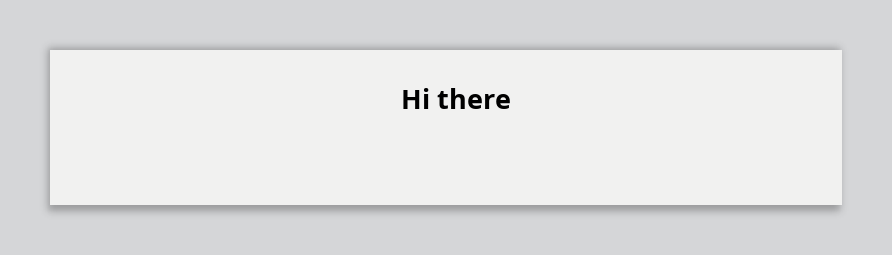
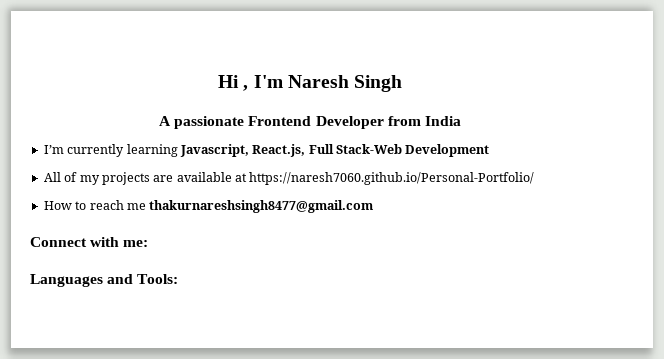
- Hi there
+ Hi , I'm Naresh Singh
+ A passionate Frontend Developer from India
+ I’m currently learning Javascript, React.js, Full Stack-Web Development
+ All of my projects are available at https://naresh7060.github.io/Personal-Portfolio/
+ How to reach me thakurnareshsingh8477@gmail.com
+ Connect with me:
+ Languages and Tools:

